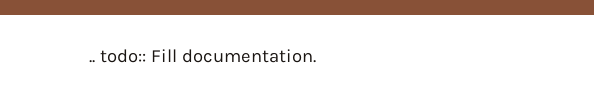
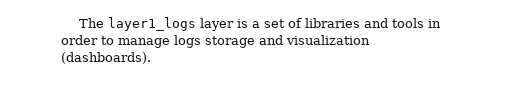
- .. todo:: Fill documentation.
+ The layer1_logs layer is a set of libraries and tools in order to manage logs storage and visualization (dashboards).

